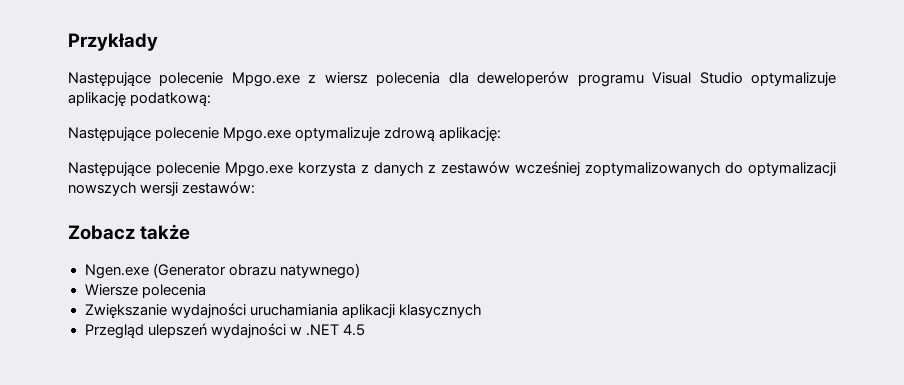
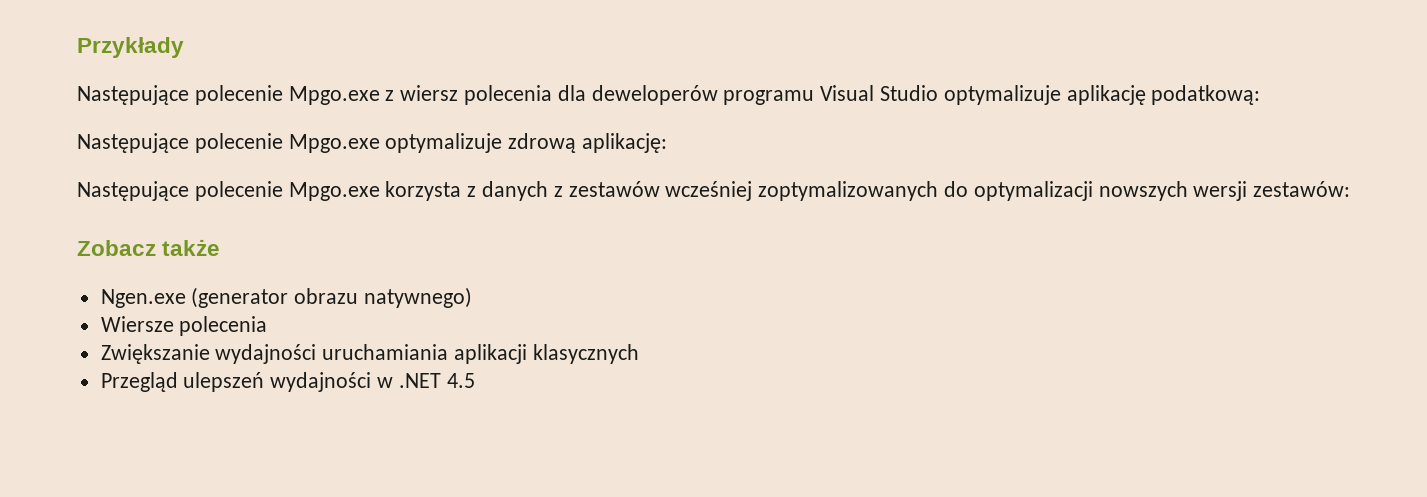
- Ngen.exe (Generator obrazu natywnego)
+ Ngen.exe (generator obrazu natywnego)

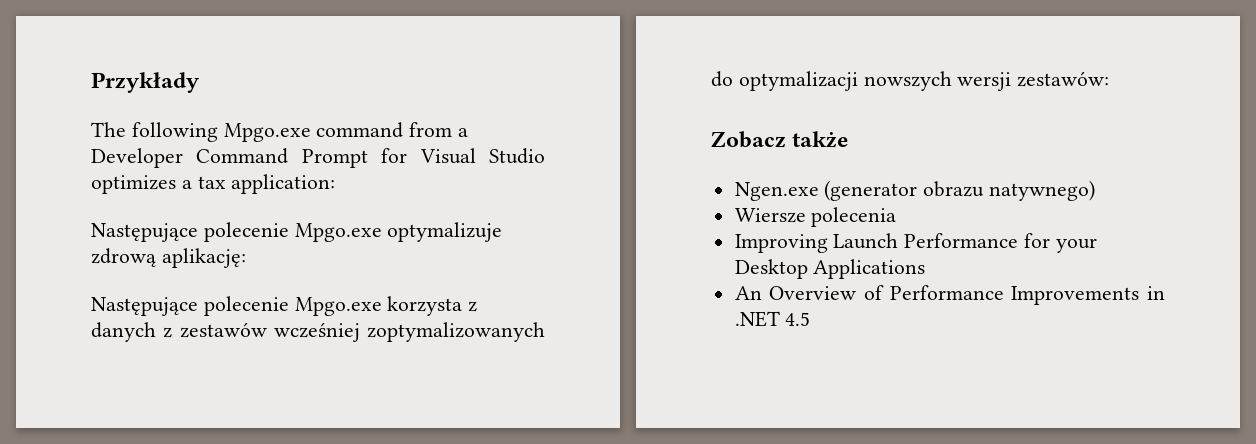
- Następujące polecenie Mpgo.exe z wiersz polecenia dla deweloperów programu Visual Studio optymalizuje aplikację podatkową:
+ The following Mpgo.exe command from a Developer Command Prompt for Visual Studio optimizes a tax application:
- Zwiększanie wydajności uruchamiania aplikacji klasycznych
- Przegląd ulepszeń wydajności w .NET 4.5
+ Improving Launch Performance for your Desktop Applications
+ An Overview of Performance Improvements in .NET 4.5

